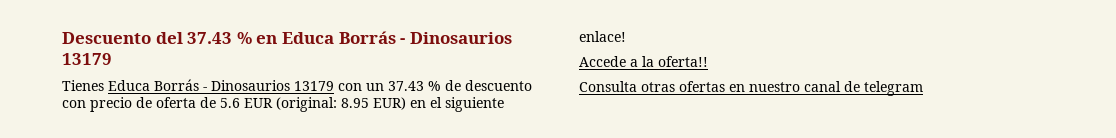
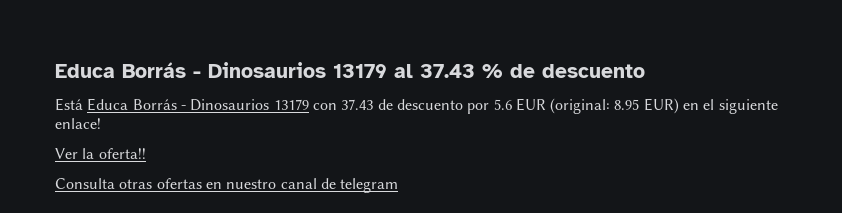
- Descuento del 37.43 % en Educa Borrás - Dinosaurios 13179
- Tienes Educa Borrás - Dinosaurios 13179 con un 37.43 % de descuento con precio de oferta de 5.6 EUR (original: 8.95 EUR) en el siguiente enlace!
+ Educa Borrás - Dinosaurios 13179 al 37.43 % de descuento
+ Está Educa Borrás - Dinosaurios 13179 con 37.43 de descuento por 5.6 EUR (original: 8.95 EUR) en el siguiente enlace!
- Accede a la oferta!!
+ Ver la oferta!!

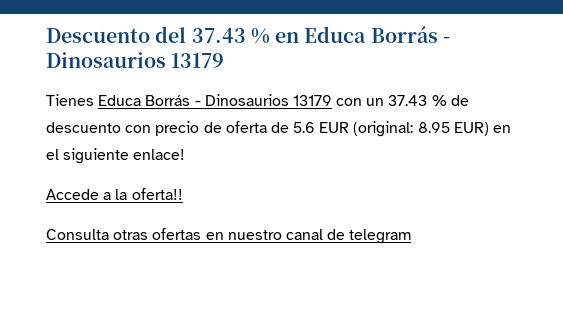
- Educa Borrás - Dinosaurios 13179 al 37.43 % de descuento
- Está Educa Borrás - Dinosaurios 13179 con 37.43 de descuento por 5.6 EUR (original: 8.95 EUR) en el siguiente enlace!
+ Descuento del 37.43 % en Educa Borrás - Dinosaurios 13179
+ Tienes Educa Borrás - Dinosaurios 13179 con un 37.43 % de descuento con precio de oferta de 5.6 EUR (original: 8.95 EUR) en el siguiente enlace!
- Ver la oferta!!
+ Accede a la oferta!!

